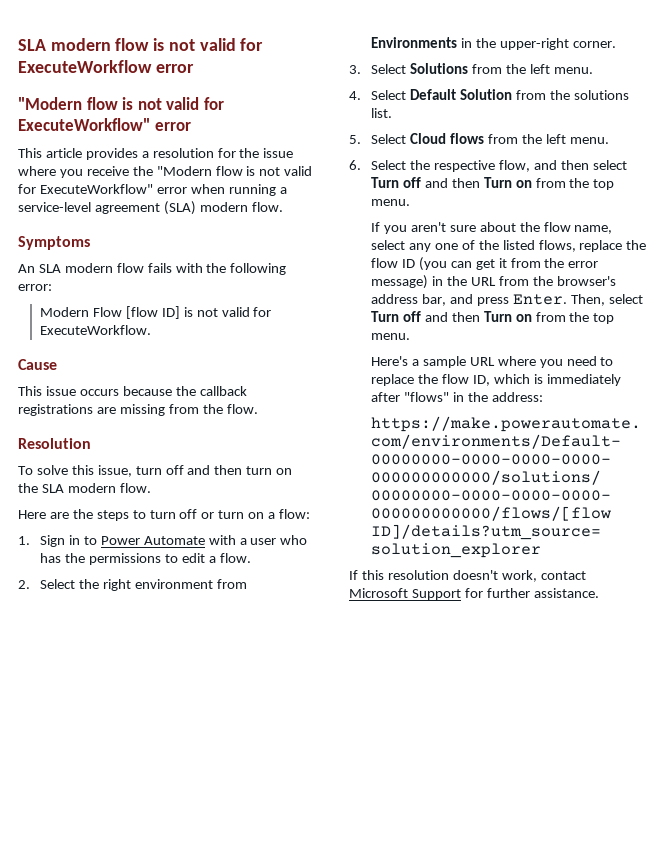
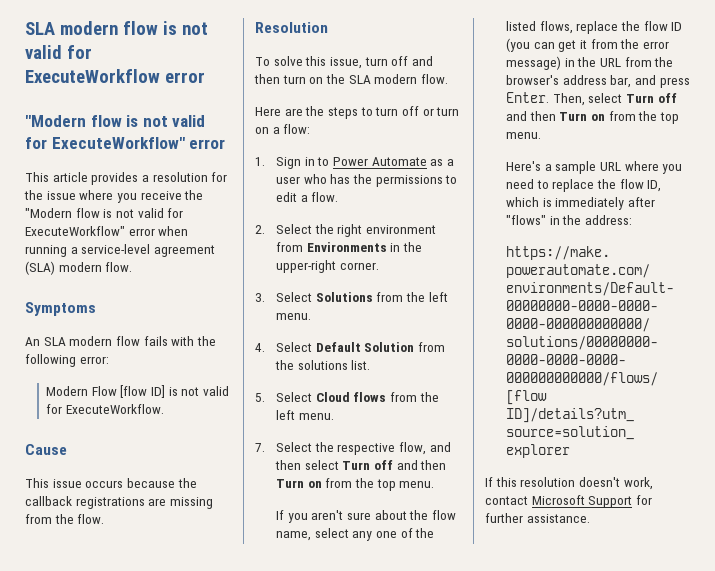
- 1. Sign in to Power Automate with a user who has the permissions to edit a flow.
+ 1. Sign in to Power Automate as a user who has the permissions to edit a flow.
- 6. Select the respective flow, and then select Turn off and then Turn on from the top menu.
+ 7. Select the respective flow, and then select Turn off and then Turn on from the top menu.

